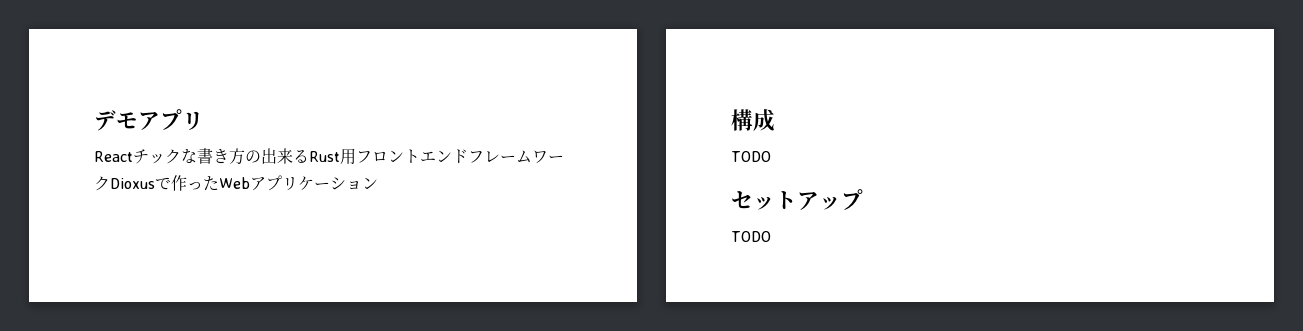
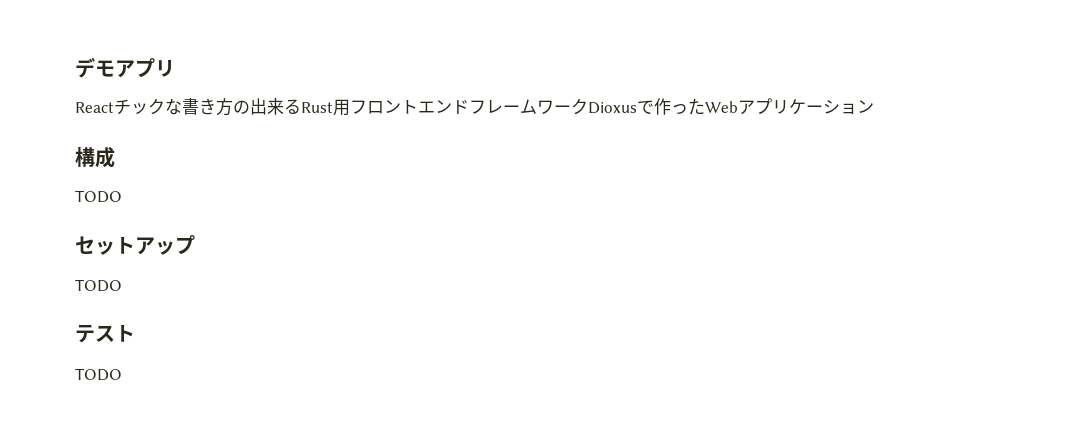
+ テスト
+ TODO

